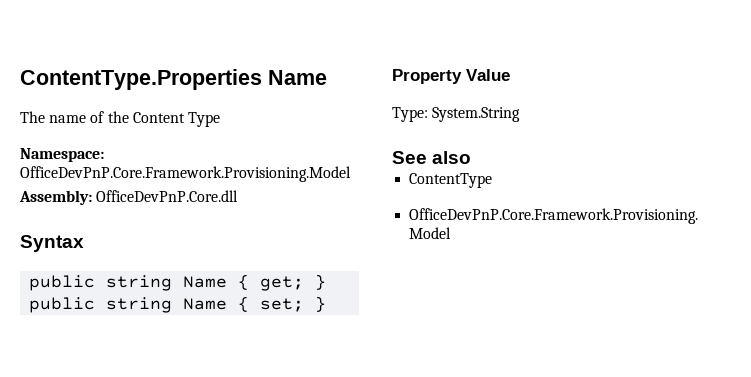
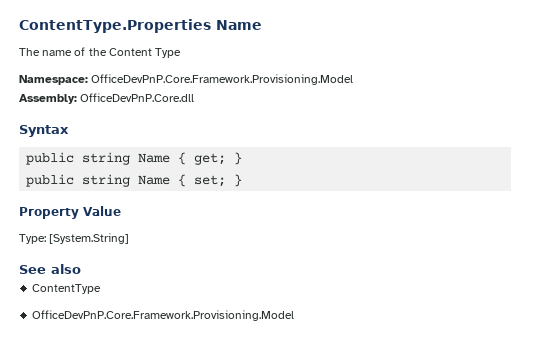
- Type: System.String
+ Type: [System.String]

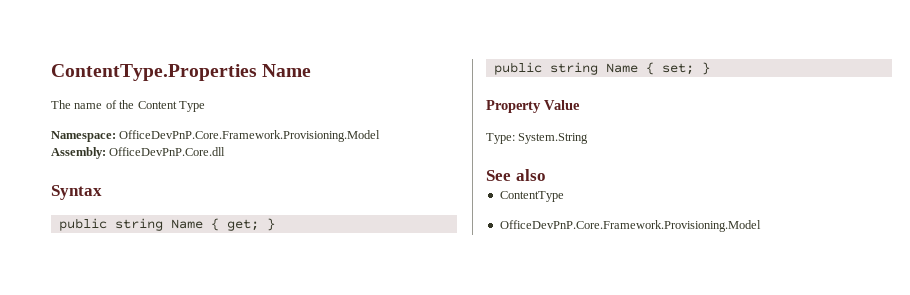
- Type: [System.String]
+ Type: System.String

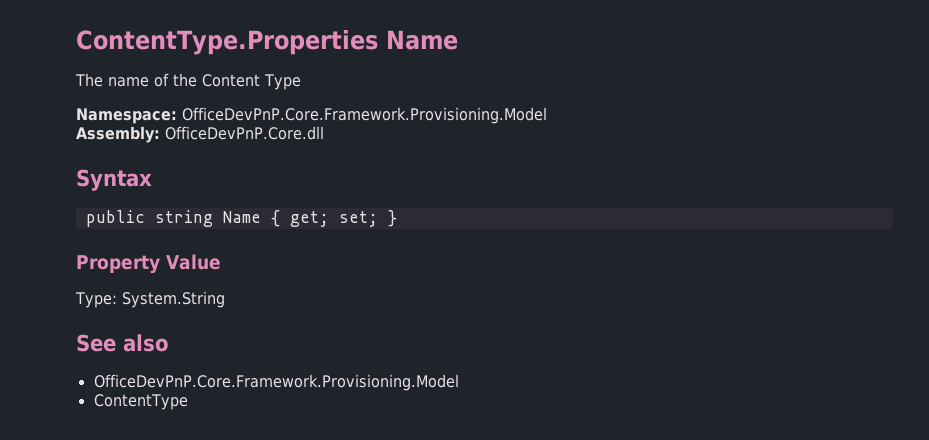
- public string Name { get; }
- public string Name { set; }
+ public string Name { get; set; }
  See also
+ OfficeDevPnP.Core.Framework.Provisioning.Model
  ContentType
- OfficeDevPnP.Core.Framework.Provisioning.Model

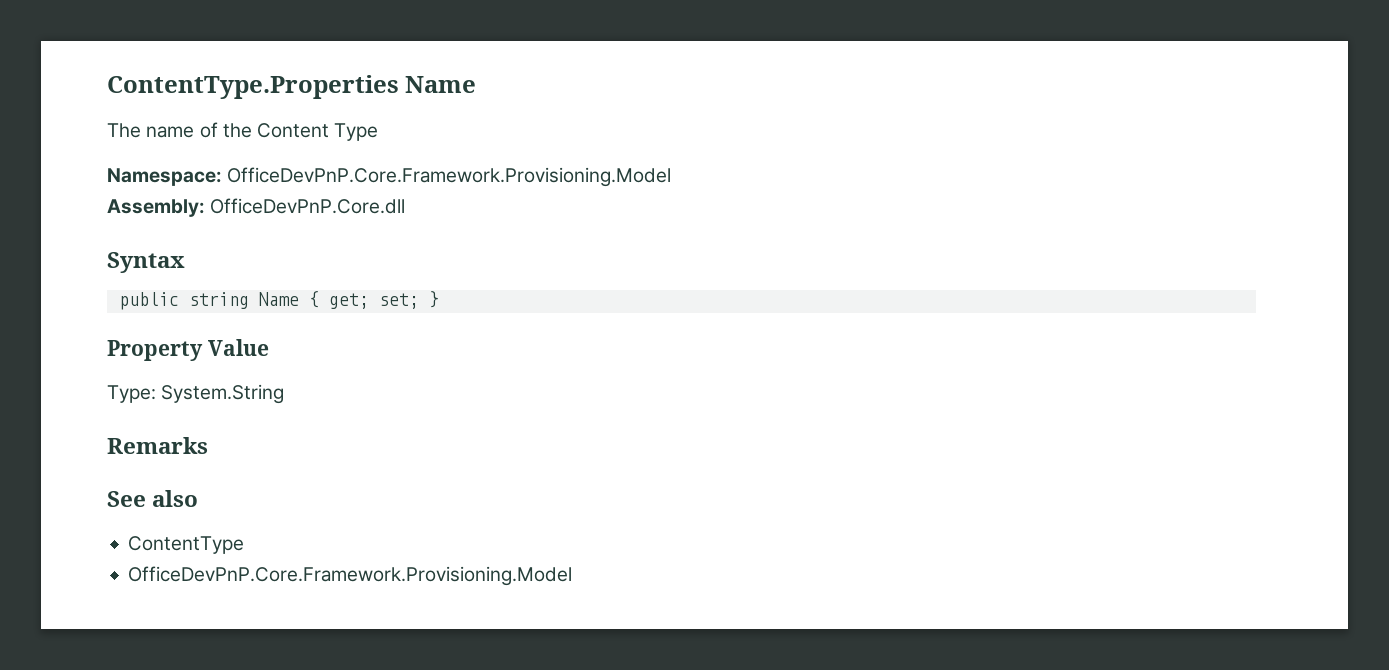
+ Remarks
  See also
+ ContentType
  OfficeDevPnP.Core.Framework.Provisioning.Model
- ContentType

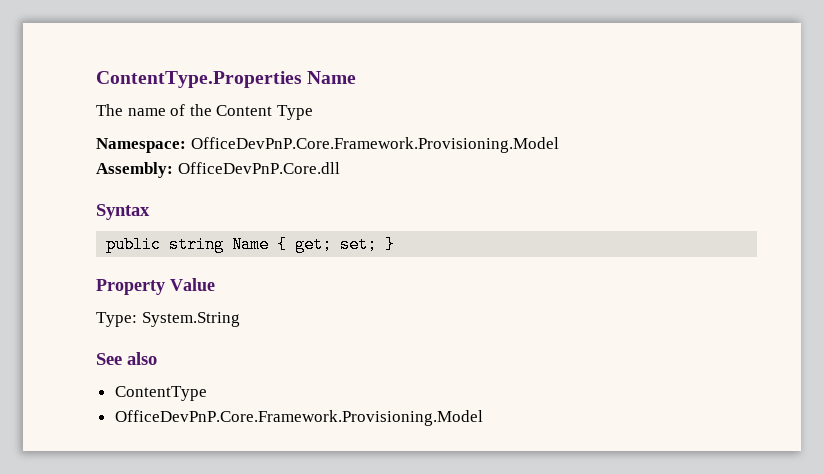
- Remarks

